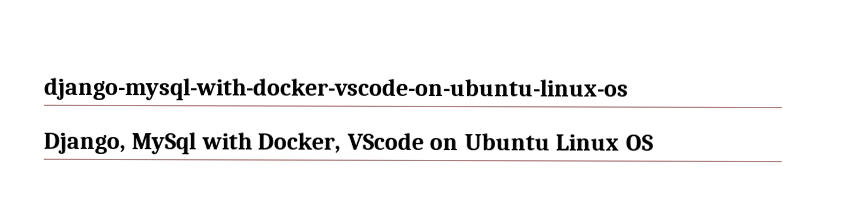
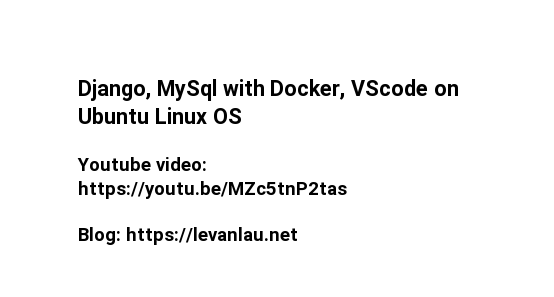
- django-mysql-with-docker-vscode-on-ubuntu-linux-os
+ Youtube video: https://youtu.be/MZc5tnP2tas
+ Blog: https://levanlau.net

